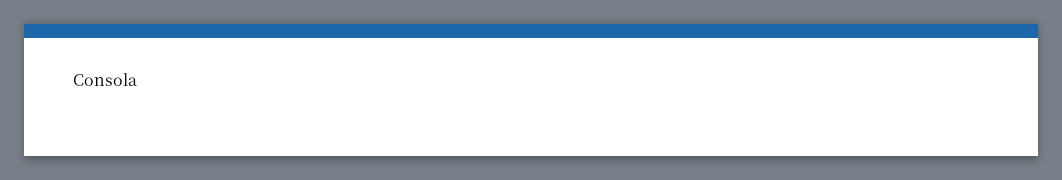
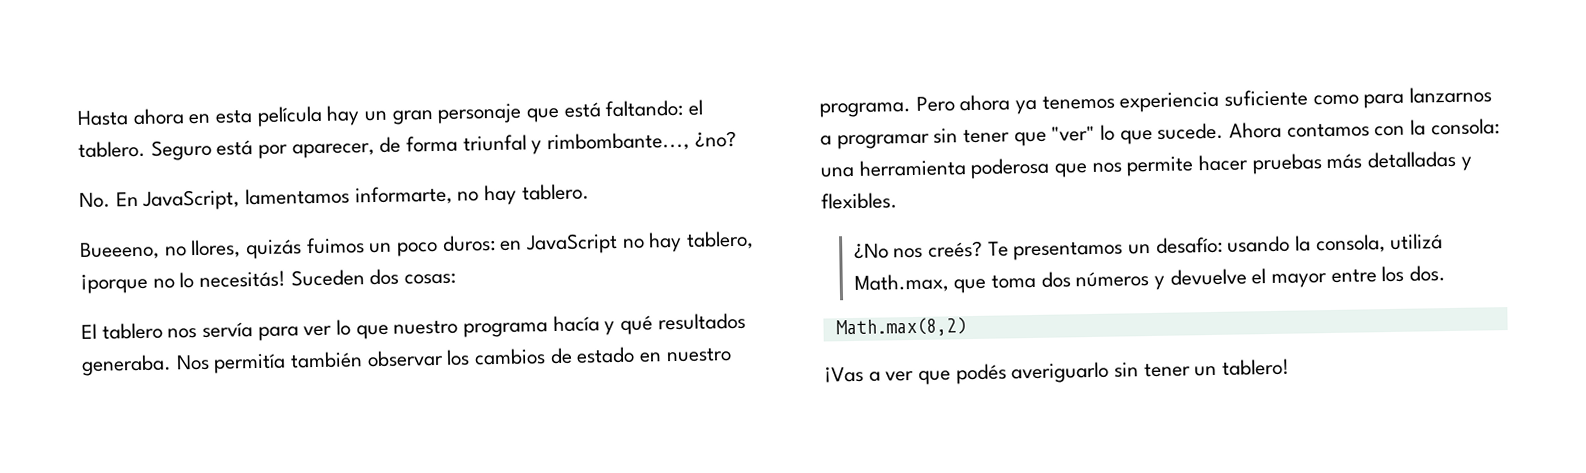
- Consola
+ Hasta ahora en esta película hay un gran personaje que está faltando: el tablero. Seguro está por aparecer, de forma triunfal y rimbombante..., ¿no?
+ No. En JavaScript, lamentamos informarte, no hay tablero.
+ Bueeeno, no llores, quizás fuimos un poco duros: en JavaScript no hay tablero, ¡porque no lo necesitás! Suceden dos cosas:
+ El tablero nos servía para ver lo que nuestro programa hacía y qué resultados generaba. Nos permitía también observar los cambios de estado en nuestro programa. Pero ahora ya tenemos experiencia suficiente como para lanzarnos a programar sin tener que "ver" lo que sucede. Ahora contamos con la consola: una herramienta poderosa que nos permite hacer pruebas más detalladas y flexibles.
+ ¿No nos creés? Te presentamos un desafío: usando la consola, utilizá Math.max, que toma dos números y devuelve el mayor entre los dos.
+ Math.max(8,2)
+ ¡Vas a ver que podés averiguarlo sin tener un tablero!

